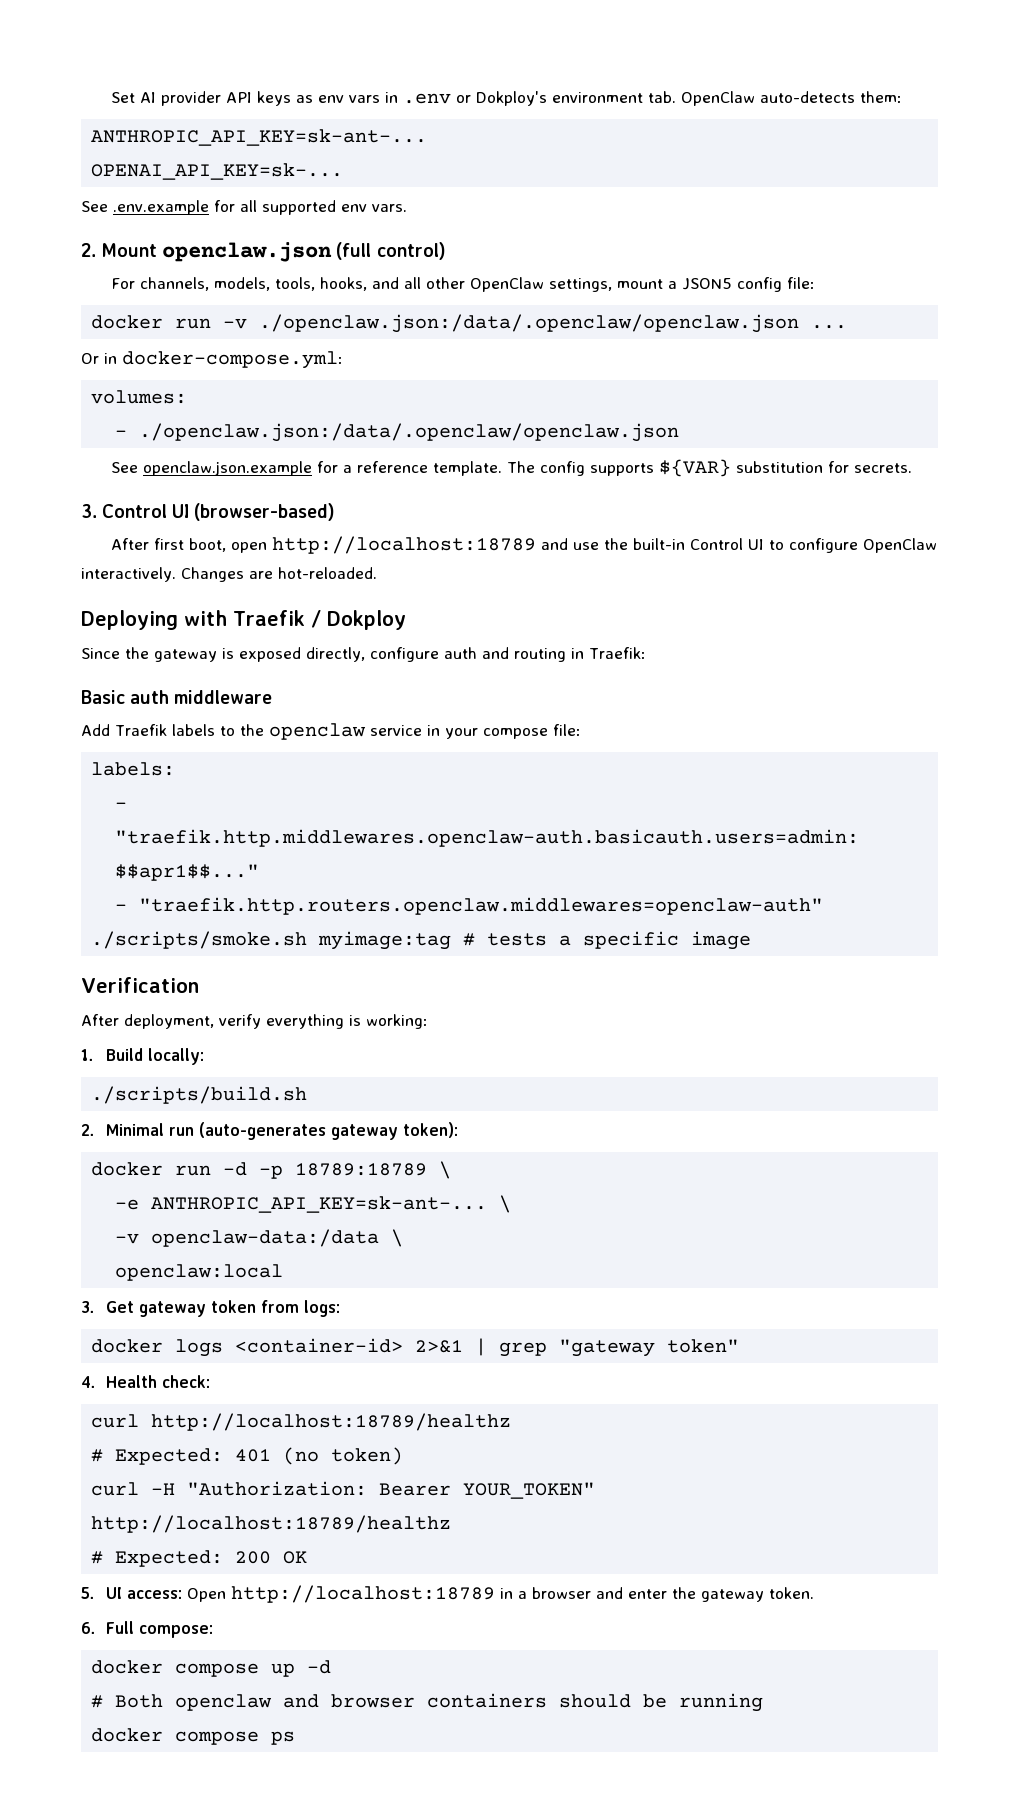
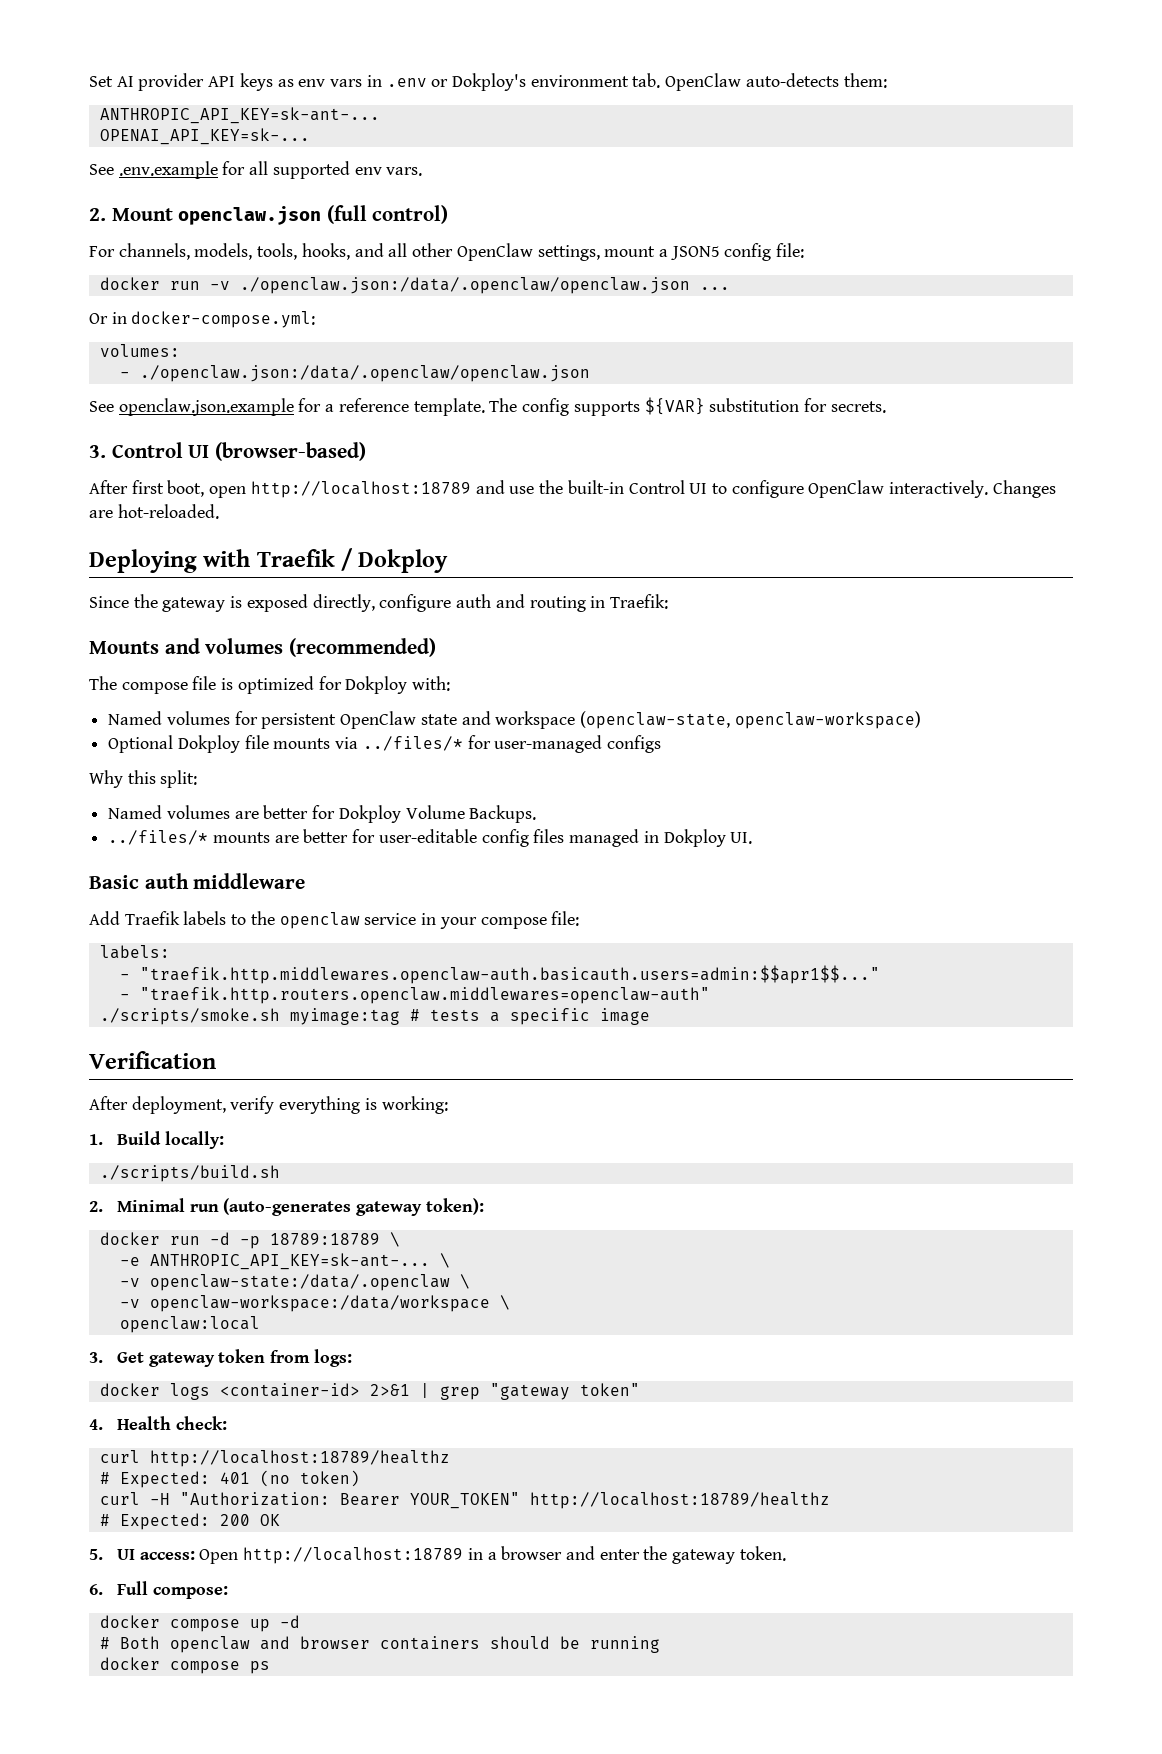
+ Mounts and volumes (recommended)
+ The compose file is optimized for Dokploy with:
+ Named volumes for persistent OpenClaw state and workspace (openclaw-state, openclaw-workspace)
+ Optional Dokploy file mounts via ../files/* for user-managed configs
+ Why this split:
+ Named volumes are better for Dokploy Volume Backups.
+ ../files/* mounts are better for user-editable config files managed in Dokploy UI.
- -v openclaw-data:/data \
+ -v openclaw-state:/data/.openclaw \
+ -v openclaw-workspace:/data/workspace \

